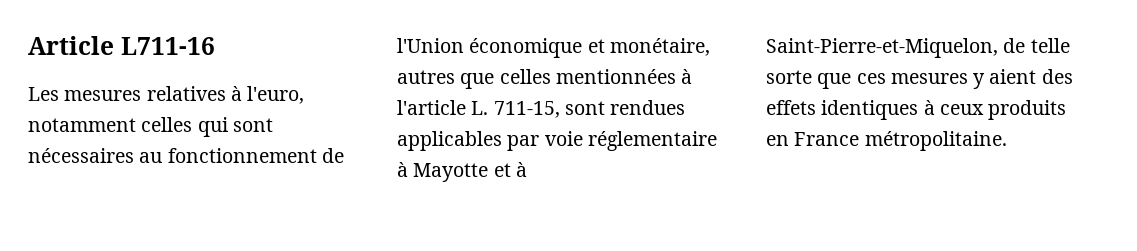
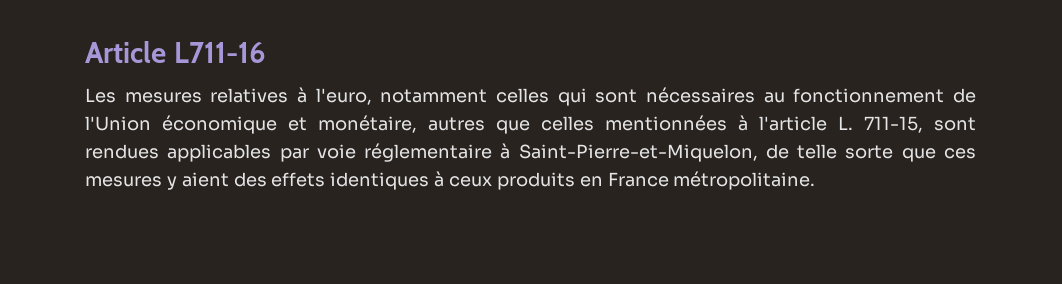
- Les mesures relatives à l'euro, notamment celles qui sont nécessaires au fonctionnement de l'Union économique et monétaire, autres que celles mentionnées à l'article L. 711-15, sont rendues applicables par voie réglementaire à Mayotte et à Saint-Pierre-et-Miquelon, de telle sorte que ces mesures y aient des effets identiques à ceux produits en France métropolitaine.
+ Les mesures relatives à l'euro, notamment celles qui sont nécessaires au fonctionnement de l'Union économique et monétaire, autres que celles mentionnées à l'article L. 711-15, sont rendues applicables par voie réglementaire à Saint-Pierre-et-Miquelon, de telle sorte que ces mesures y aient des effets identiques à ceux produits en France métropolitaine.

